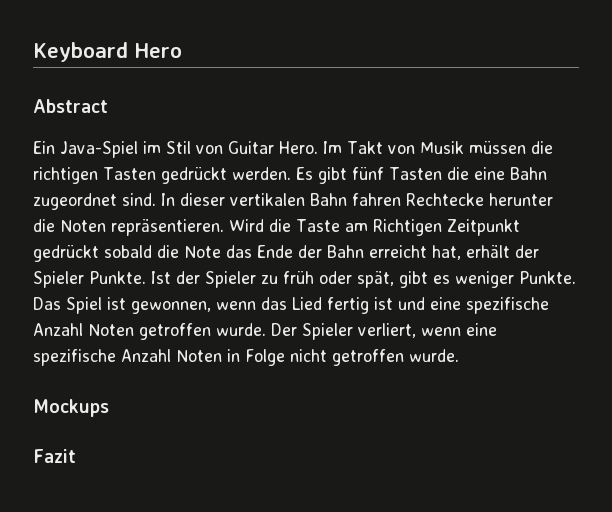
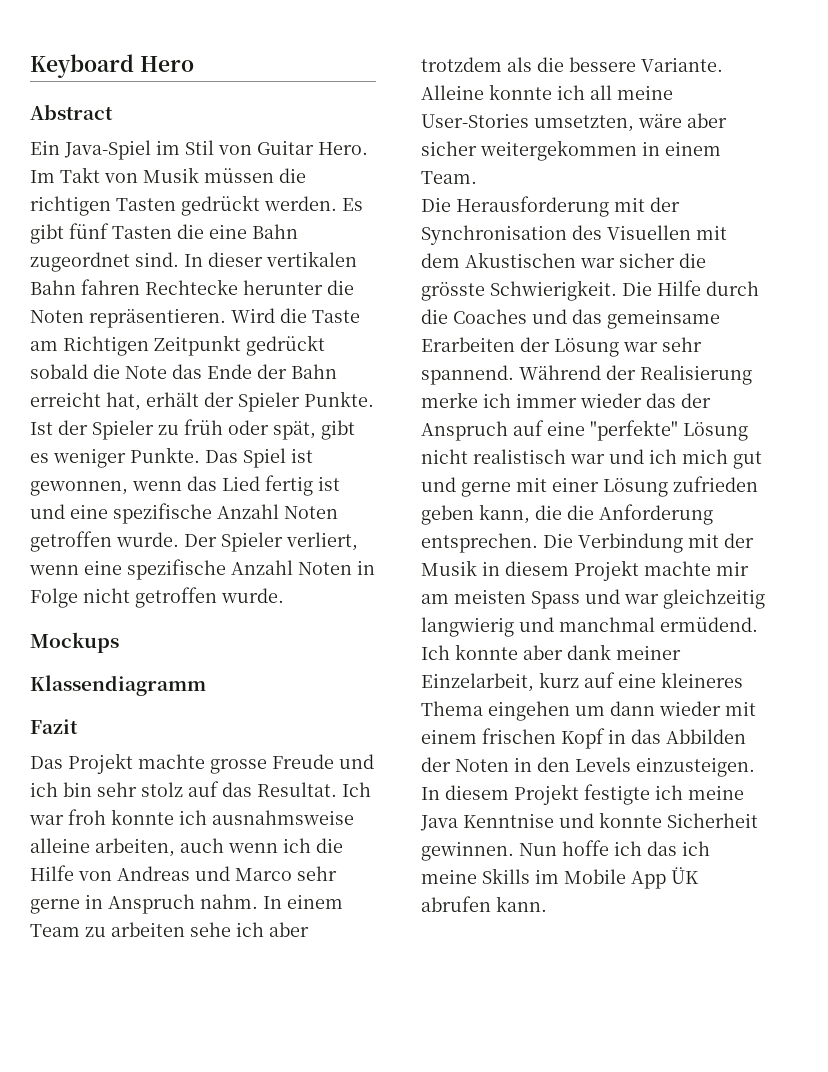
+ Klassendiagramm
+ Das Projekt machte grosse Freude und ich bin sehr stolz auf das Resultat. Ich war froh konnte ich ausnahmsweise alleine arbeiten, auch wenn ich die Hilfe von Andreas und Marco sehr gerne in Anspruch nahm. In einem Team zu arbeiten sehe ich aber trotzdem als die bessere Variante. Alleine konnte ich all meine User-Stories umsetzten, wäre aber sicher weitergekommen in einem Team.
+ Die Herausforderung mit der Synchronisation des Visuellen mit dem Akustischen war sicher die grösste Schwierigkeit. Die Hilfe durch die Coaches und das gemeinsame Erarbeiten der Lösung war sehr spannend. Während der Realisierung merke ich immer wieder das der Anspruch auf eine "perfekte" Lösung nicht realistisch war und ich mich gut und gerne mit einer Lösung zufrieden geben kann, die die Anforderung entsprechen. Die Verbindung mit der Musik in diesem Projekt machte mir am meisten Spass und war gleichzeitig langwierig und manchmal ermüdend. Ich konnte aber dank meiner Einzelarbeit, kurz auf eine kleineres Thema eingehen um dann wieder mit einem frischen Kopf in das Abbilden der Noten in den Levels einzusteigen. In diesem Projekt festigte ich meine Java Kenntnise und konnte Sicherheit gewinnen. Nun hoffe ich das ich meine Skills im Mobile App ÜK abrufen kann.

